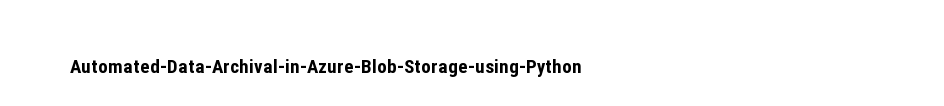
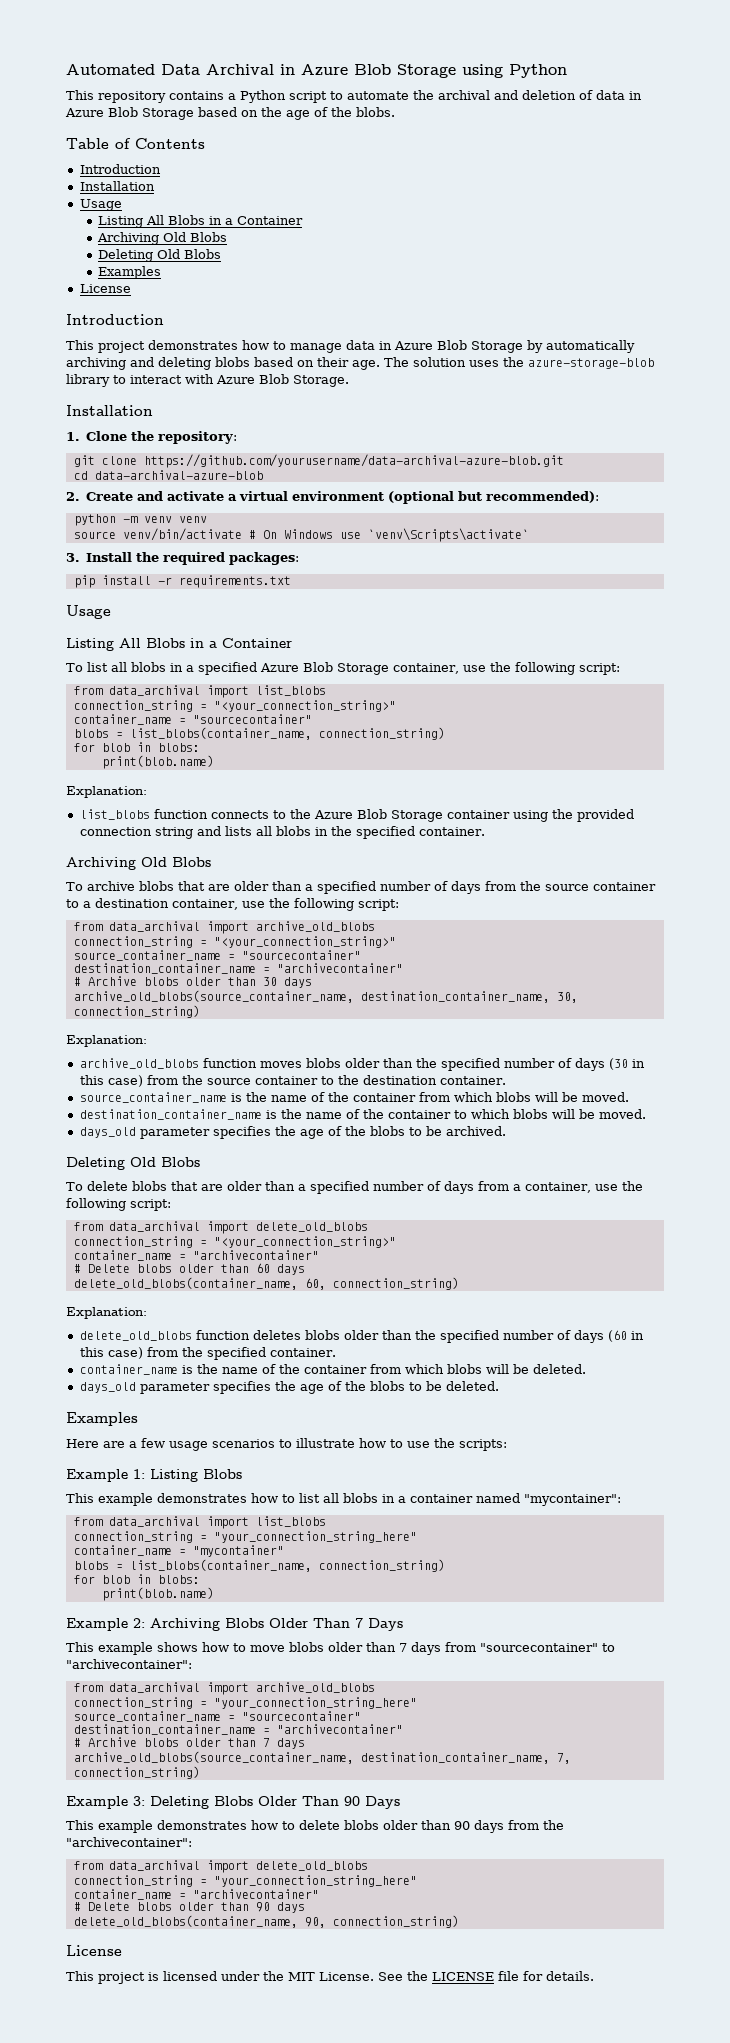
- Automated-Data-Archival-in-Azure-Blob-Storage-using-Python
+ Automated Data Archival in Azure Blob Storage using Python
+ This repository contains a Python script to automate the archival and deletion of data in Azure Blob Storage based on the age of the blobs.
+ Table of Contents
+ Introduction
+ Installation
+ Usage
+ Listing All Blobs in a Container
+ Archiving Old Blobs
+ Deleting Old Blobs
+ Examples
+ License
+ Introduction
+ This project demonstrates how to manage data in Azure Blob Storage by automatically archiving and deleting blobs based on their age. The solution uses the azure-storage-blob library to interact with Azure Blob Storage.
+ Installation
+ 1. Clone the repository:
+ git clone https://github.com/yourusername/data-archival-azure-blob.git
+ cd data-archival-azure-blob
+ 2. Create and activate a virtual environment (optional but recommended):
+ python -m venv venv
+ source venv/bin/activate # On Windows use `venv\Scripts\activate`
+ 3. Install the required packages:
+ pip install -r requirements.txt
+ Usage
+ Listing All Blobs in a Container
+ To list all blobs in a specified Azure Blob Storage container, use the following script:
+ from data_archival import list_blobs
+ connection_string = "<your_connection_string>"
+ container_name = "sourcecontainer"
+ blobs = list_blobs(container_name, connection_string)
+ for blob in blobs:
+ print(blob.name)
+ Explanation:
+ list_blobs function connects to the Azure Blob Storage container using the provided connection string and lists all blobs in the specified container.
+ Archiving Old Blobs
+ To archive blobs that are older than a specified number of days from the source container to a destination container, use the following script:
+ from data_archival import archive_old_blobs
+ connection_string = "<your_connection_string>"
+ source_container_name = "sourcecontainer"
+ destination_container_name = "archivecontainer"
+ # Archive blobs older than 30 days
+ archive_old_blobs(source_container_name, destination_container_name, 30, connection_string)
+ Explanation:
+ archive_old_blobs function moves blobs older than the specified number of days (30 in this case) from the source container to the destination container.
+ source_container_name is the name of the container from which blobs will be moved.
+ destination_container_name is the name of the container to which blobs will be moved.
+ days_old parameter specifies the age of the blobs to be archived.
+ Deleting Old Blobs
+ To delete blobs that are older than a specified number of days from a container, use the following script:
+ from data_archival import delete_old_blobs
+ connection_string = "<your_connection_string>"
+ container_name = "archivecontainer"
+ # Delete blobs older than 60 days
+ delete_old_blobs(container_name, 60, connection_string)
+ Explanation:
+ delete_old_blobs function deletes blobs older than the specified number of days (60 in this case) from the specified container.
+ container_name is the name of the container from which blobs will be deleted.
+ days_old parameter specifies the age of the blobs to be deleted.
+ Examples
+ Here are a few usage scenarios to illustrate how to use the scripts:
+ Example 1: Listing Blobs
+ This example demonstrates how to list all blobs in a container named "mycontainer":
+ from data_archival import list_blobs
+ connection_string = "your_connection_string_here"
+ container_name = "mycontainer"
+ blobs = list_blobs(container_name, connection_string)
+ for blob in blobs:
+ print(blob.name)
+ Example 2: Archiving Blobs Older Than 7 Days
+ This example shows how to move blobs older than 7 days from "sourcecontainer" to "archivecontainer":
+ from data_archival import archive_old_blobs
+ connection_string = "your_connection_string_here"
+ source_container_name = "sourcecontainer"
+ destination_container_name = "archivecontainer"
+ # Archive blobs older than 7 days
+ archive_old_blobs(source_container_name, destination_container_name, 7, connection_string)
+ Example 3: Deleting Blobs Older Than 90 Days
+ This example demonstrates how to delete blobs older than 90 days from the "archivecontainer":
+ from data_archival import delete_old_blobs
+ connection_string = "your_connection_string_here"
+ container_name = "archivecontainer"
+ # Delete blobs older than 90 days
+ delete_old_blobs(container_name, 90, connection_string)
+ License
+ This project is licensed under the MIT License. See the LICENSE file for details.

